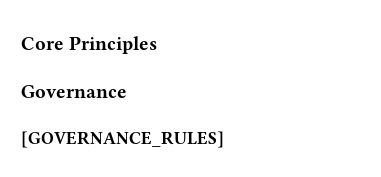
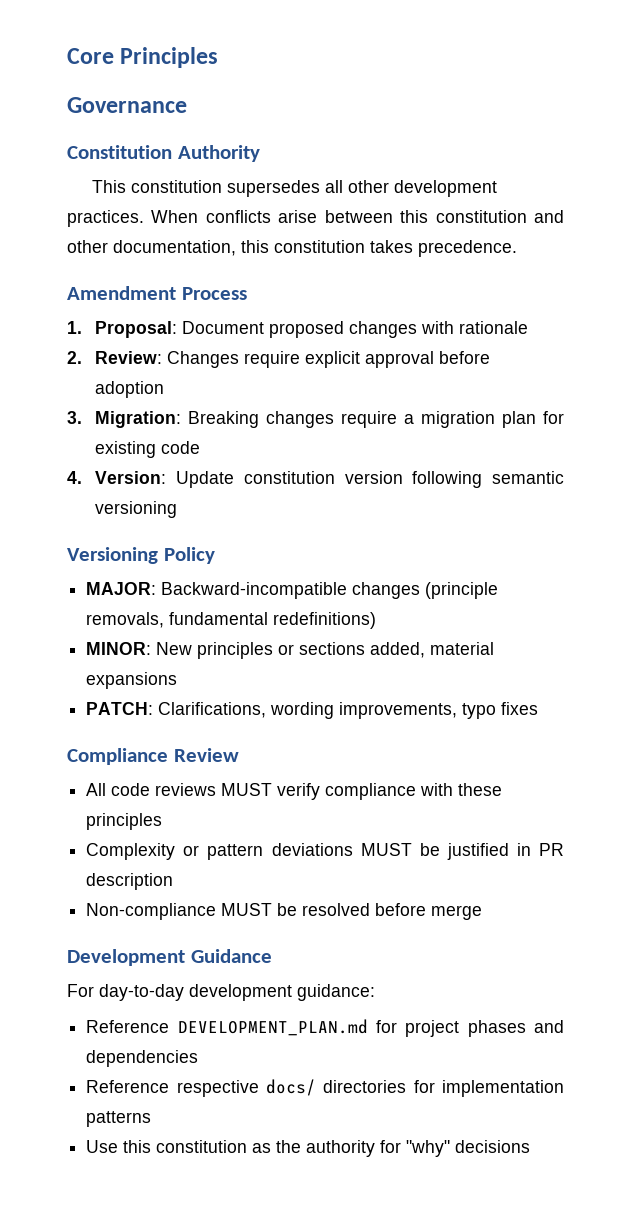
- [GOVERNANCE_RULES]
+ Constitution Authority
+ This constitution supersedes all other development practices. When conflicts arise between this constitution and other documentation, this constitution takes precedence.
+ Amendment Process
+ 1. Proposal: Document proposed changes with rationale
+ 2. Review: Changes require explicit approval before adoption
+ 3. Migration: Breaking changes require a migration plan for existing code
+ 4. Version: Update constitution version following semantic versioning
+ Versioning Policy
+ MAJOR: Backward-incompatible changes (principle removals, fundamental redefinitions)
+ MINOR: New principles or sections added, material expansions
+ PATCH: Clarifications, wording improvements, typo fixes
+ Compliance Review
+ All code reviews MUST verify compliance with these principles
+ Complexity or pattern deviations MUST be justified in PR description
+ Non-compliance MUST be resolved before merge
+ Development Guidance
+ For day-to-day development guidance:
+ Reference DEVELOPMENT_PLAN.md for project phases and dependencies
+ Reference respective docs/ directories for implementation patterns
+ Use this constitution as the authority for "why" decisions

